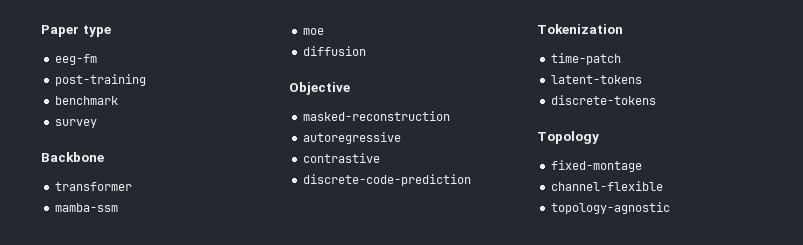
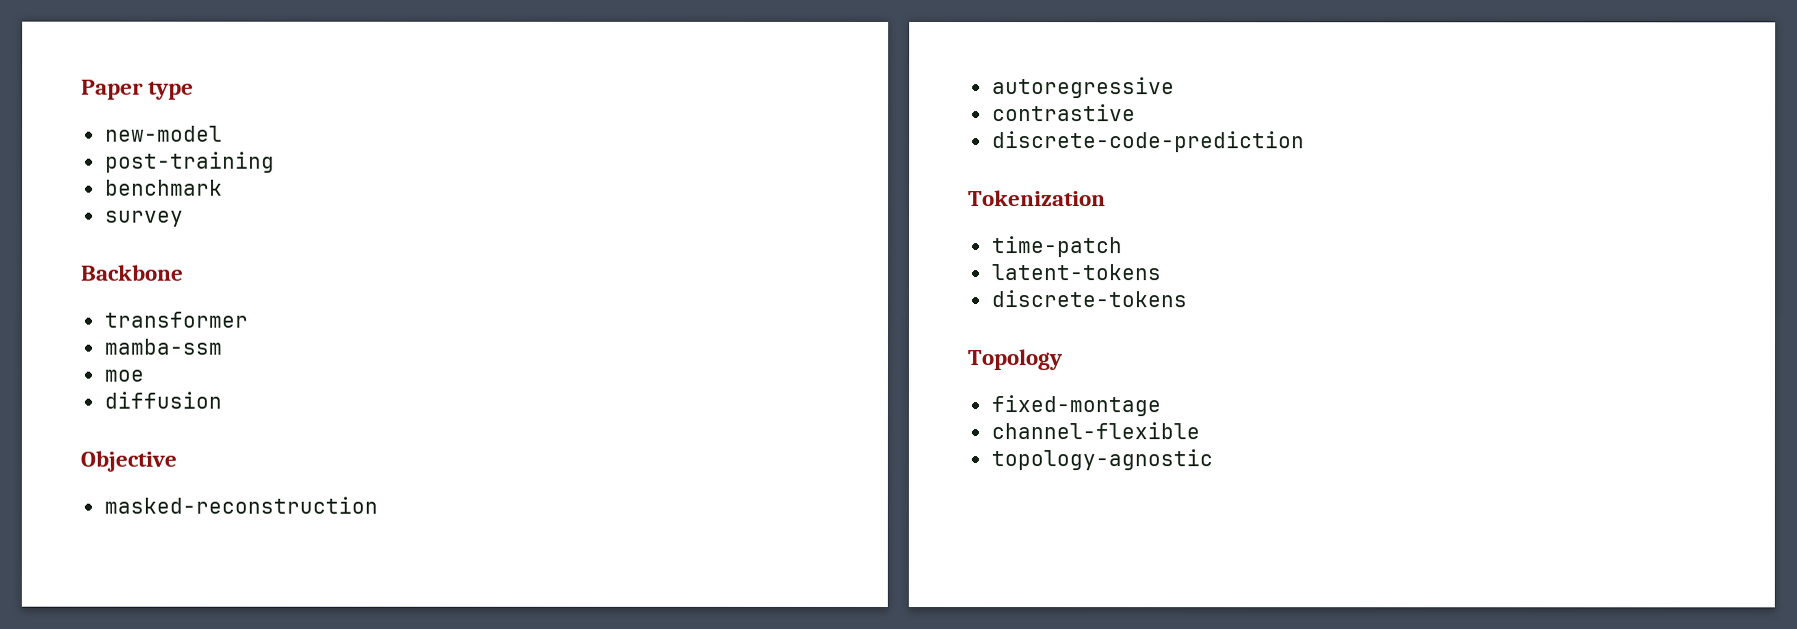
- eeg-fm
+ new-model

